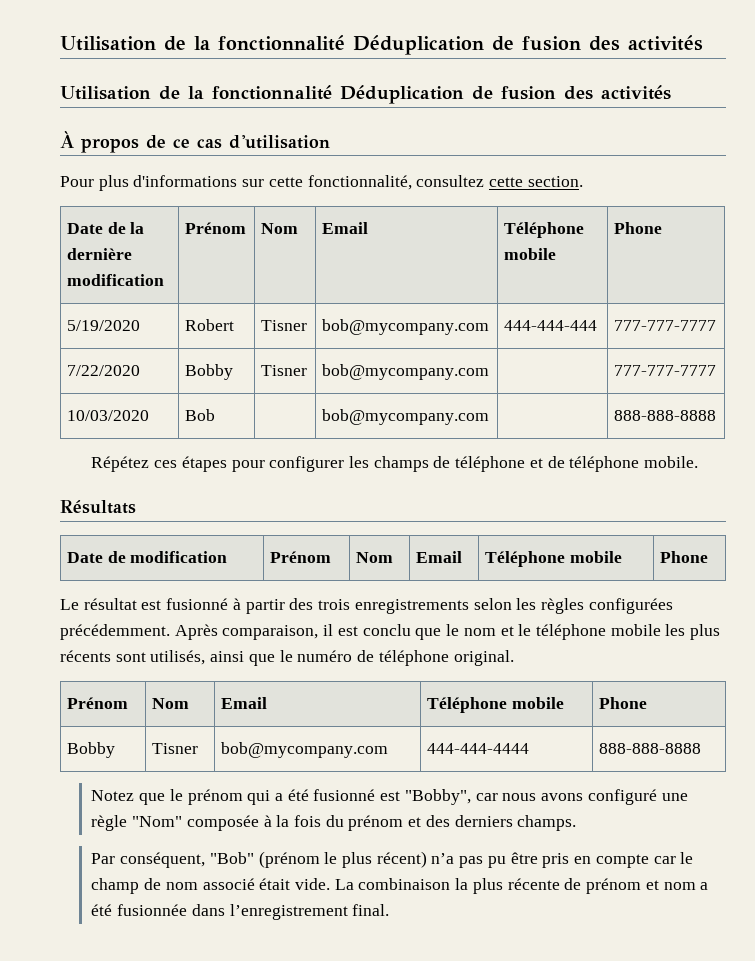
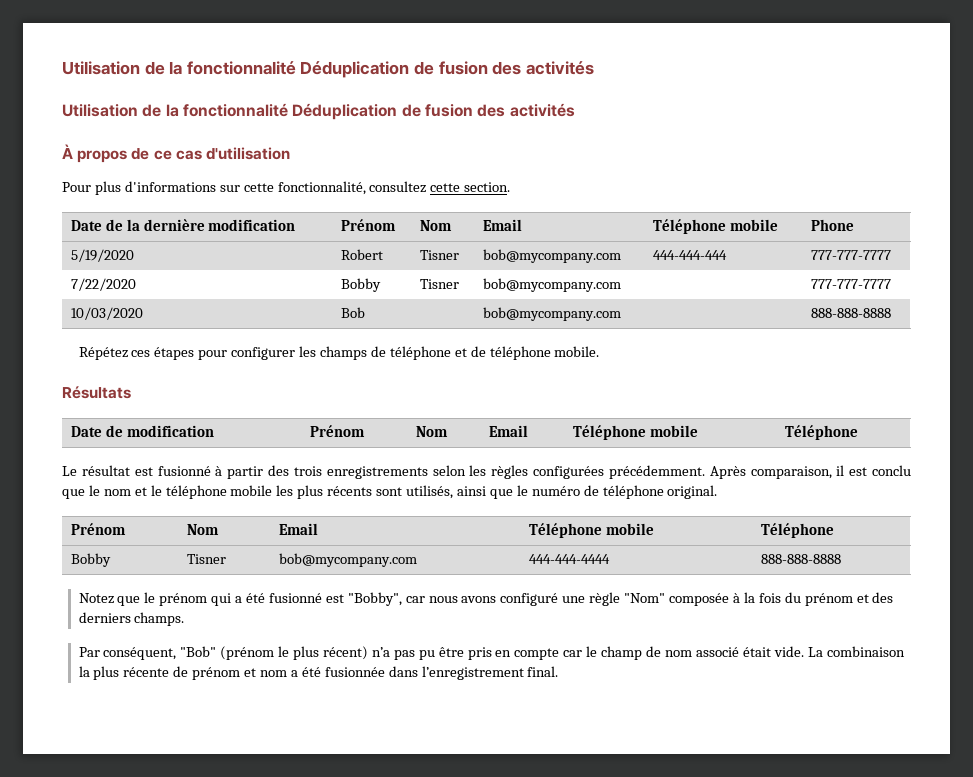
- Date de modification | Prénom | Nom | Email | Téléphone mobile | Phone
+ Date de modification | Prénom | Nom | Email | Téléphone mobile | Téléphone
  Après comparaison, il est conclu que le nom et le téléphone mobile les plus récents sont utilisés, ainsi que le numéro de téléphone original.
- Prénom | Nom | Email | Téléphone mobile | Phone
+ Prénom | Nom | Email | Téléphone mobile | Téléphone

